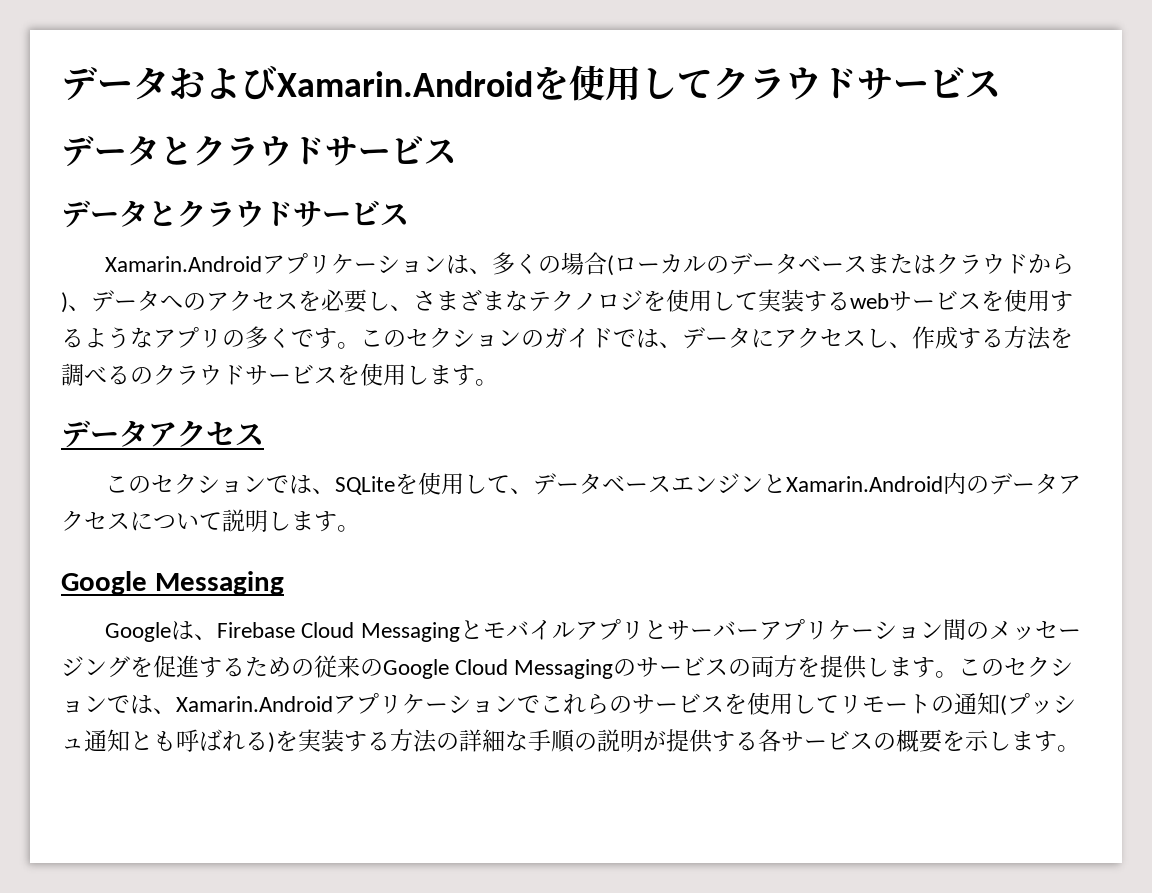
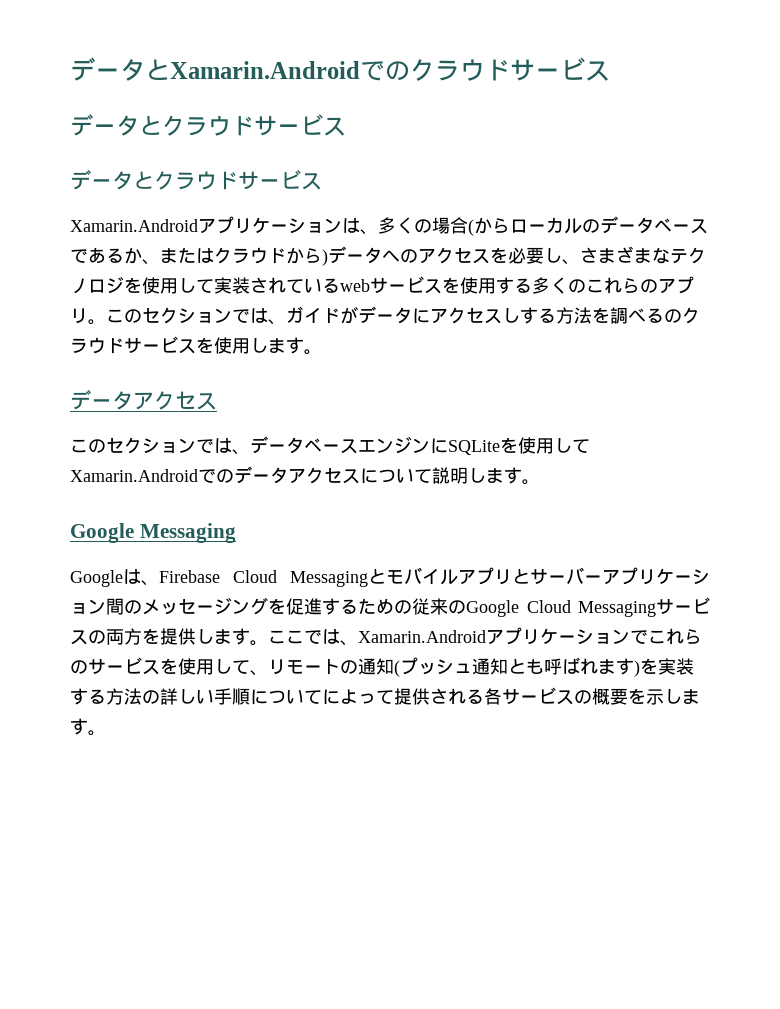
- データおよびXamarin.Androidを使用してクラウドサービス
+ データとXamarin.Androidでのクラウドサービス
- Xamarin.Androidアプリケーションは、多くの場合(ローカルのデータベースまたはクラウドから)、データへのアクセスを必要し、さまざまなテクノロジを使用して実装するwebサービスを使用するようなアプリの多くです。このセクションのガイドでは、データにアクセスし、作成する方法を調べるのクラウドサービスを使用します。
+ Xamarin.Androidアプリケーションは、多くの場合(からローカルのデータベースであるか、またはクラウドから)データへのアクセスを必要し、さまざまなテクノロジを使用して実装されているwebサービスを使用する多くのこれらのアプリ。このセクションでは、ガイドがデータにアクセスしする方法を調べるのクラウドサービスを使用します。
- このセクションでは、SQLiteを使用して、データベースエンジンとXamarin.Android内のデータアクセスについて説明します。
+ このセクションでは、データベースエンジンにSQLiteを使用してXamarin.Androidでのデータアクセスについて説明します。
- Googleは、Firebase Cloud Messagingとモバイルアプリとサーバーアプリケーション間のメッセージングを促進するための従来のGoogle Cloud Messagingのサービスの両方を提供します。
+ Googleは、Firebase Cloud Messagingとモバイルアプリとサーバーアプリケーション間のメッセージングを促進するための従来のGoogle Cloud Messagingサービスの両方を提供します。
- このセクションでは、Xamarin.Androidアプリケーションでこれらのサービスを使用してリモートの通知(プッシュ通知とも呼ばれる)を実装する方法の詳細な手順の説明が提供する各サービスの概要を示します。
+ ここでは、Xamarin.Androidアプリケーションでこれらのサービスを使用して、リモートの通知(プッシュ通知とも呼ばれます)を実装する方法の詳しい手順についてによって提供される各サービスの概要を示します。

